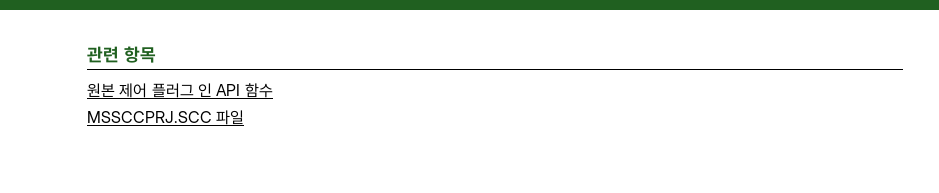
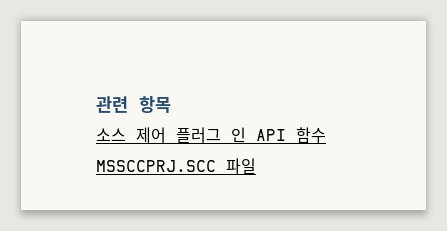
- 원본 제어 플러그 인 API 함수
+ 소스 제어 플러그 인 API 함수

